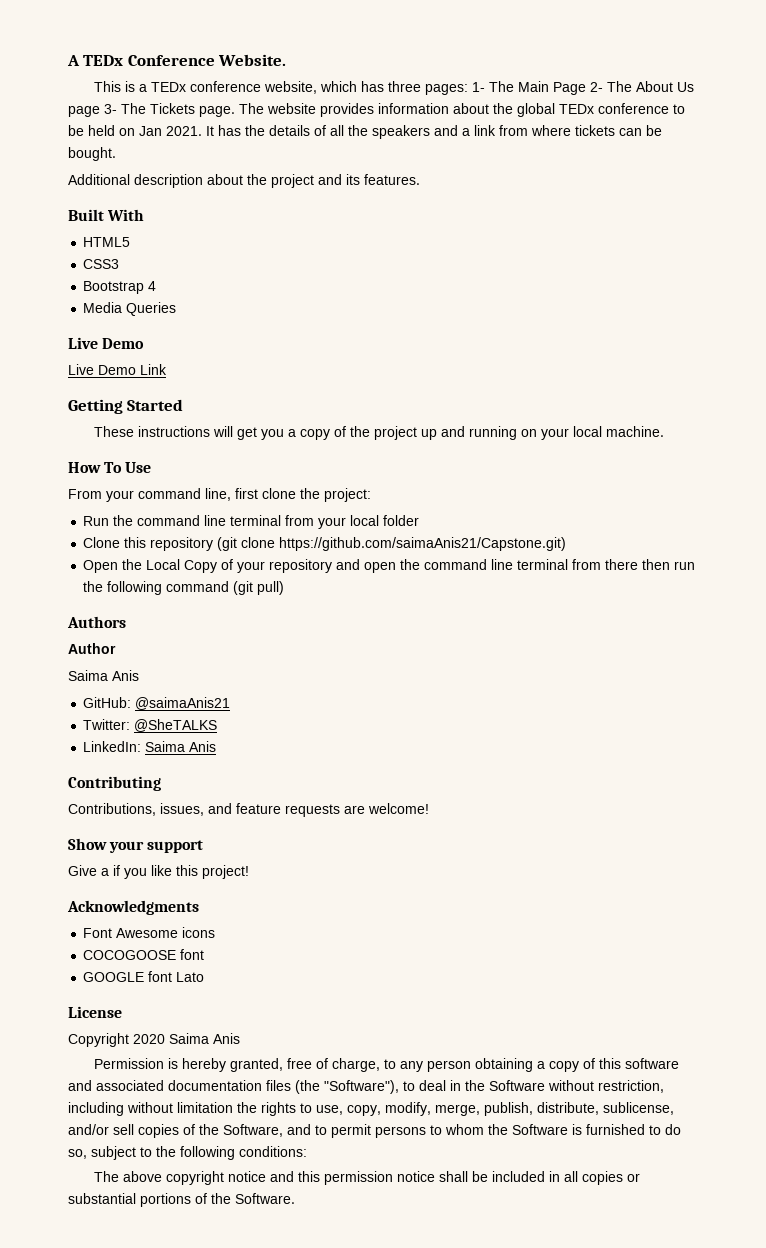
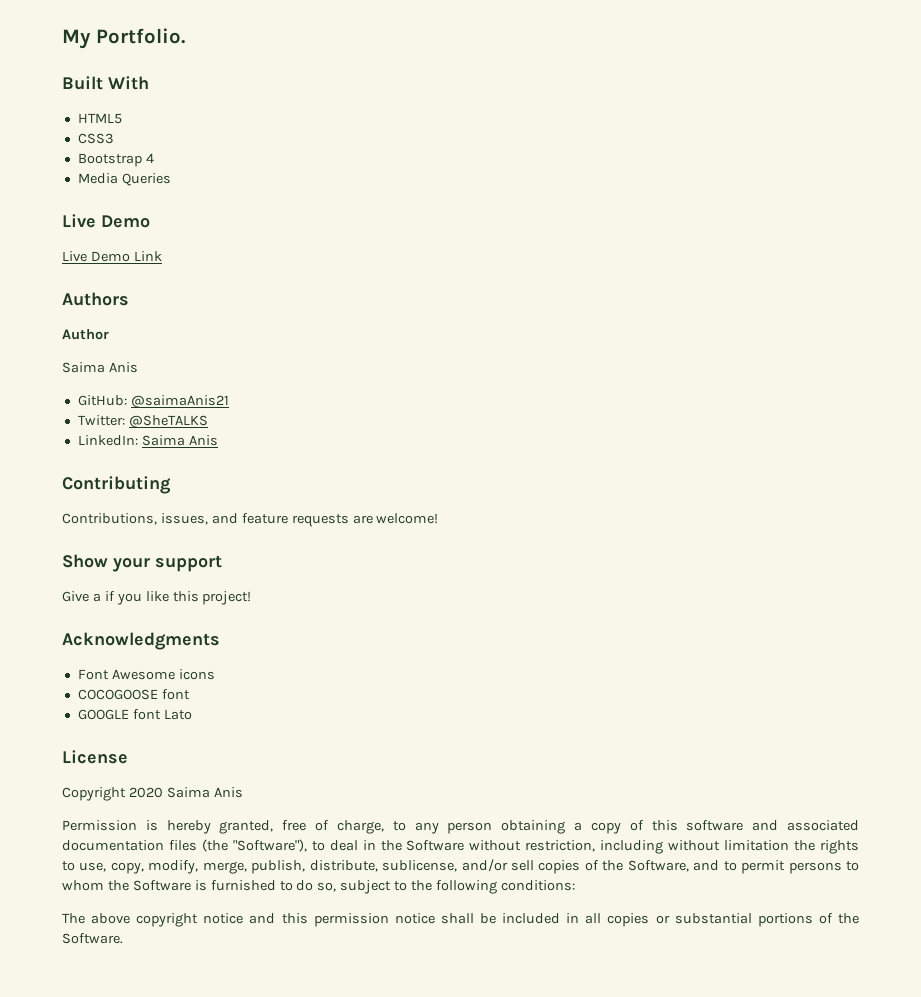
- A TEDx Conference Website.
- This is a TEDx conference website, which has three pages: 1- The Main Page 2- The About Us page 3- The Tickets page. The website provides information about the global TEDx conference to be held on Jan 2021. It has the details of all the speakers and a link from where tickets can be bought.
- Additional description about the project and its features.
+ My Portfolio.
- Getting Started
- These instructions will get you a copy of the project up and running on your local machine.
- How To Use
- From your command line, first clone the project:
- Run the command line terminal from your local folder
- Clone this repository (git clone https://github.com/saimaAnis21/Capstone.git)
- Open the Local Copy of your repository and open the command line terminal from there then run the following command (git pull)

